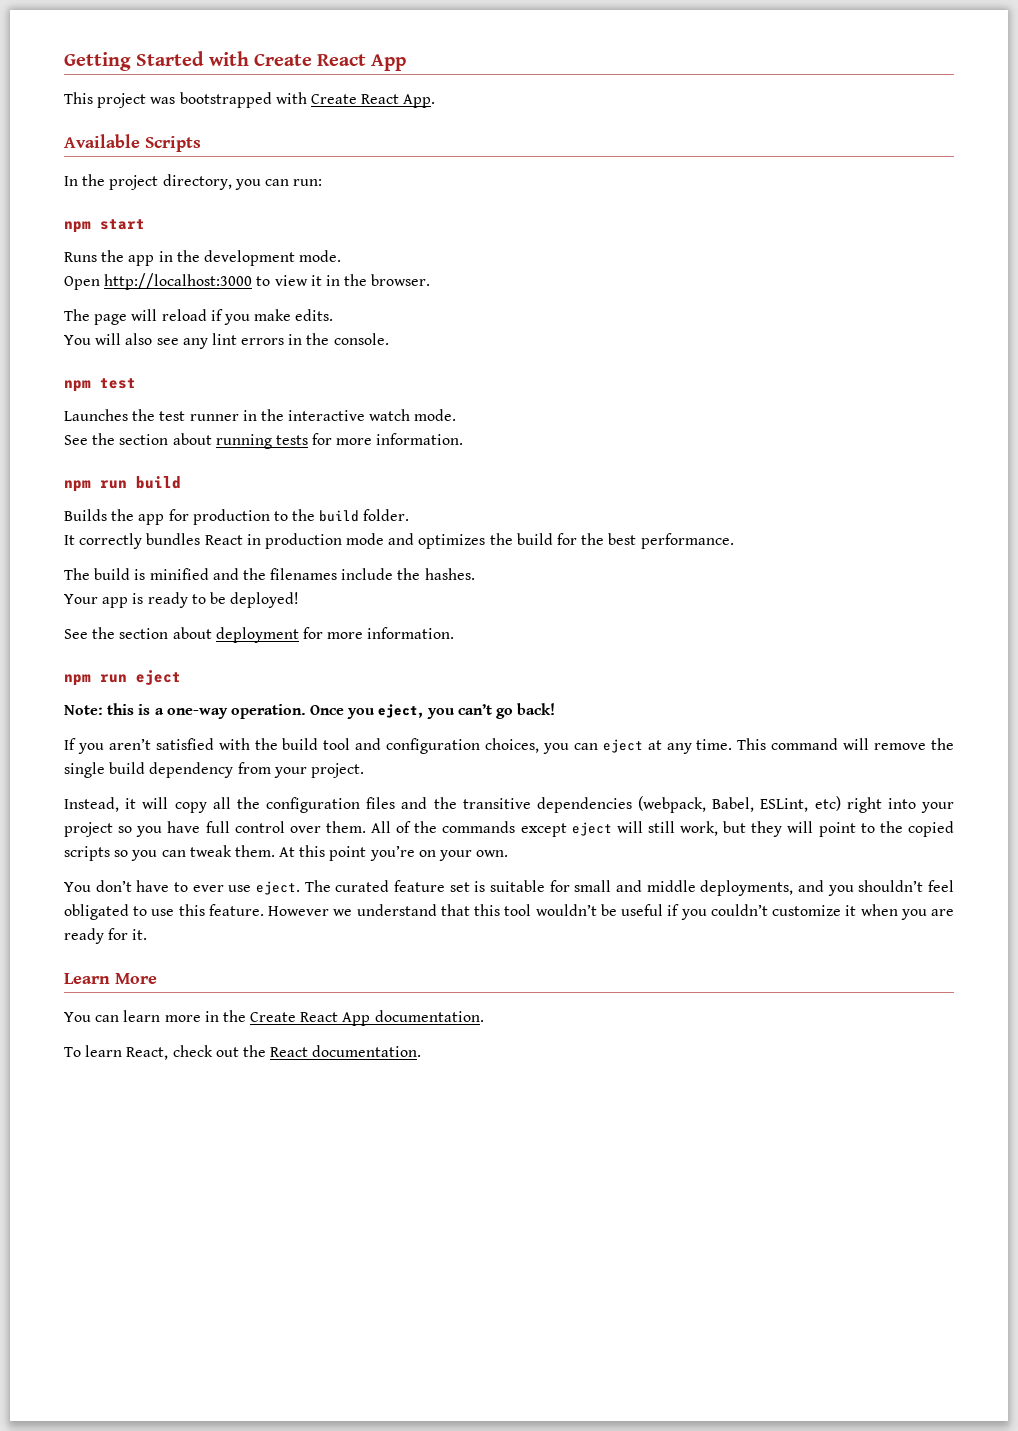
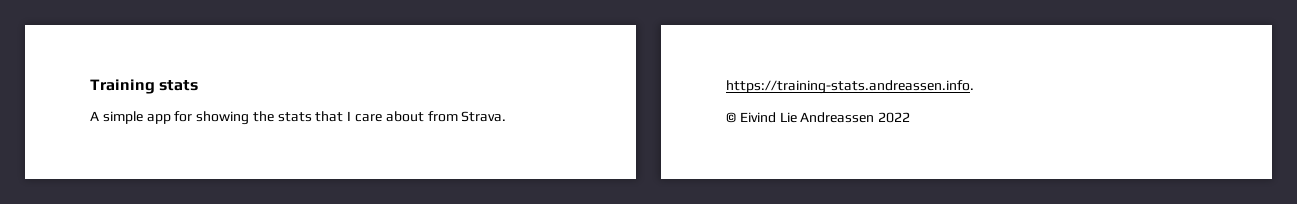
- Getting Started with Create React App
- This project was bootstrapped with Create React App.
- Available Scripts
- In the project directory, you can run:
- npm start
- Runs the app in the development mode.
- Open http://localhost:3000 to view it in the browser.
- The page will reload if you make edits.
- You will also see any lint errors in the console.
- npm test
- Launches the test runner in the interactive watch mode.
- See the section about running tests for more information.
- npm run build
- Builds the app for production to the build folder.
- It correctly bundles React in production mode and optimizes the build for the best performance.
- The build is minified and the filenames include the hashes.
- Your app is ready to be deployed!
- See the section about deployment for more information.
- npm run eject
- Note: this is a one-way operation. Once you eject, you can’t go back!
- If you aren’t satisfied with the build tool and configuration choices, you can eject at any time. This command will remove the single build dependency from your project.
- Instead, it will copy all the configuration files and the transitive dependencies (webpack, Babel, ESLint, etc) right into your project so you have full control over them. All of the commands except eject will still work, but they will point to the copied scripts so you can tweak them. At this point you’re on your own.
- You don’t have to ever use eject. The curated feature set is suitable for small and middle deployments, and you shouldn’t feel obligated to use this feature. However we understand that this tool wouldn’t be useful if you couldn’t customize it when you are ready for it.
- Learn More
- You can learn more in the Create React App documentation.
- To learn React, check out the React documentation.
+ Training stats
+ A simple app for showing the stats that I care about from Strava. https://training-stats.andreassen.info.
+ © Eivind Lie Andreassen 2022

